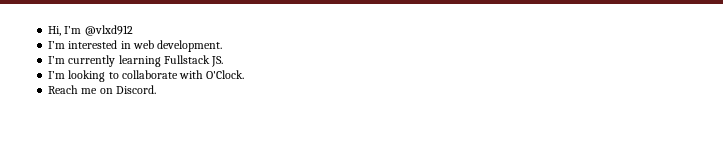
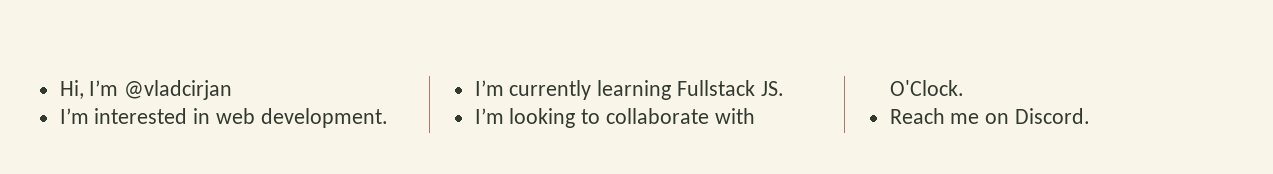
- Hi, I’m @vlxd912
+ Hi, I’m @vladcirjan

